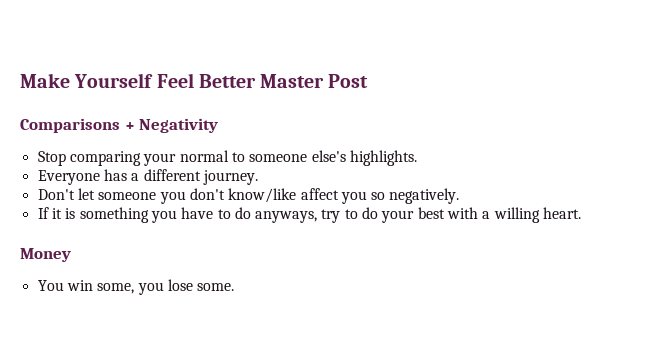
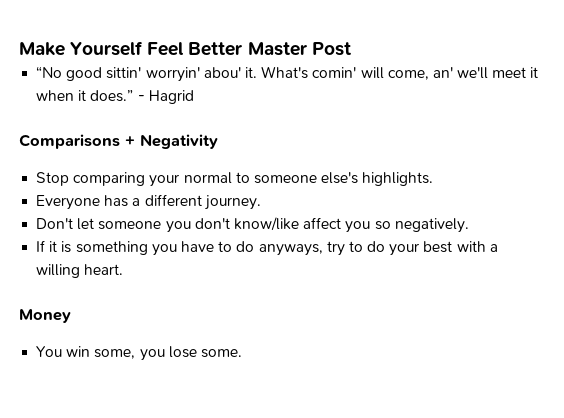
+ “No good sittin' worryin' abou' it. What's comin' will come, an' we'll meet it when it does.” - Hagrid

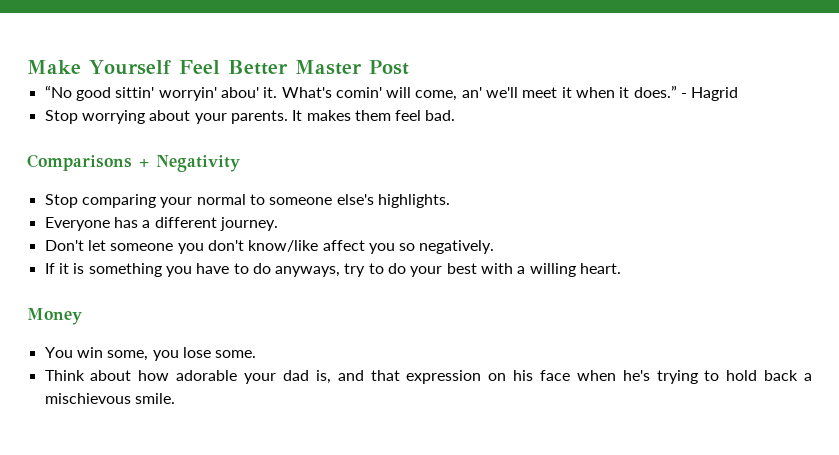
+ Stop worrying about your parents. It makes them feel bad.
+ Think about how adorable your dad is, and that expression on his face when he's trying to hold back a mischievous smile.

